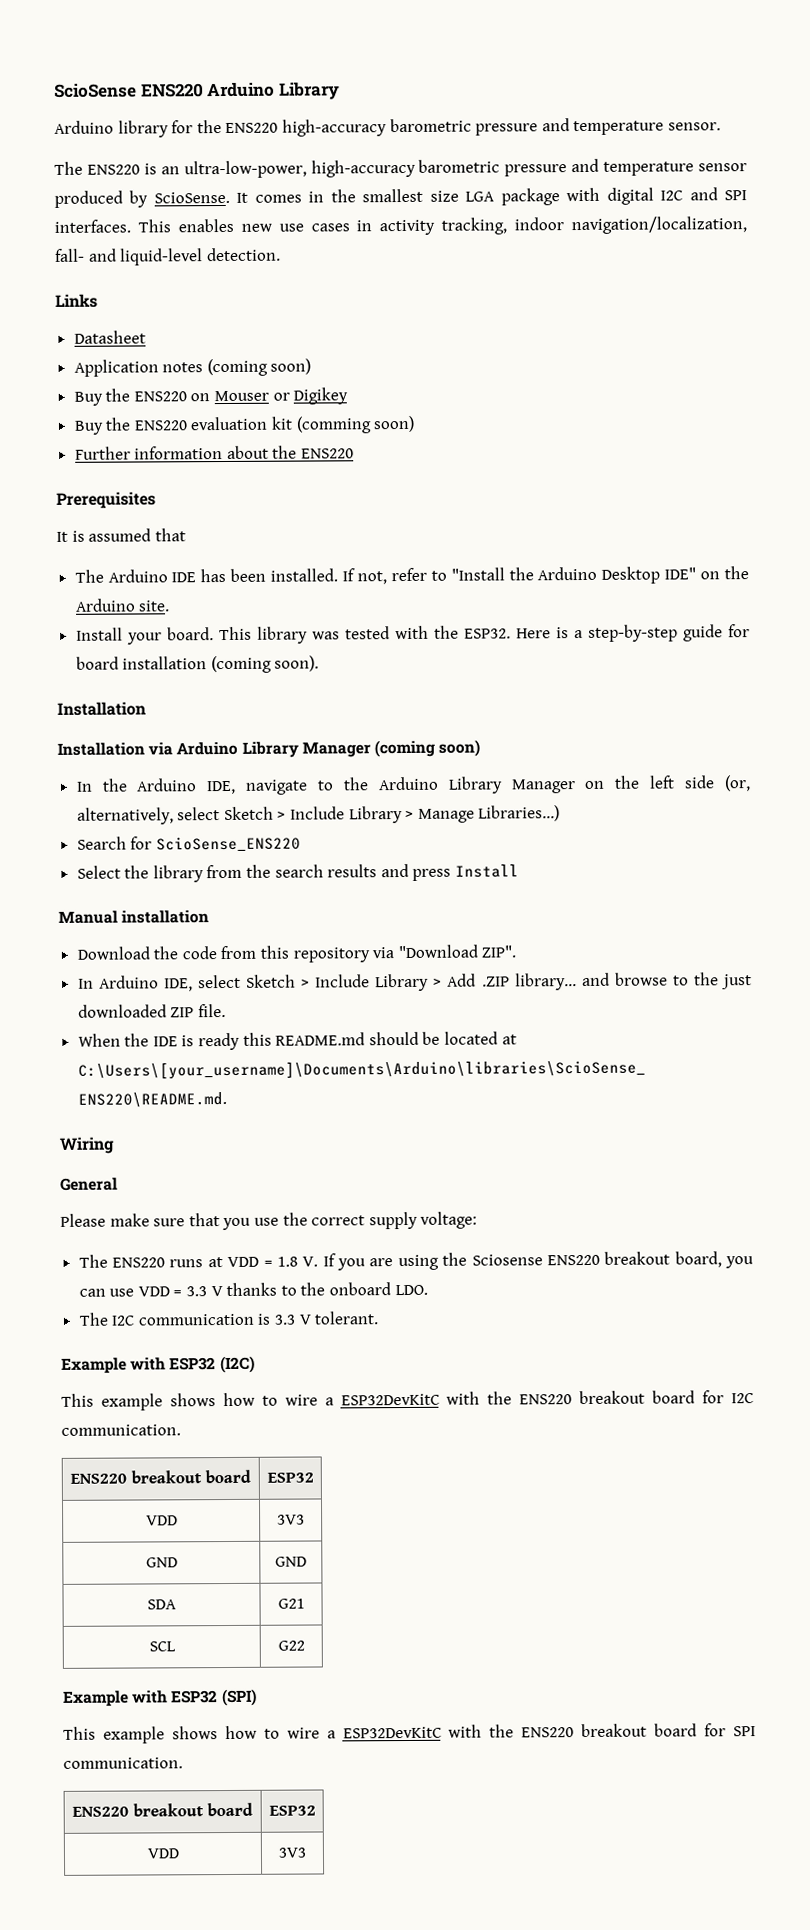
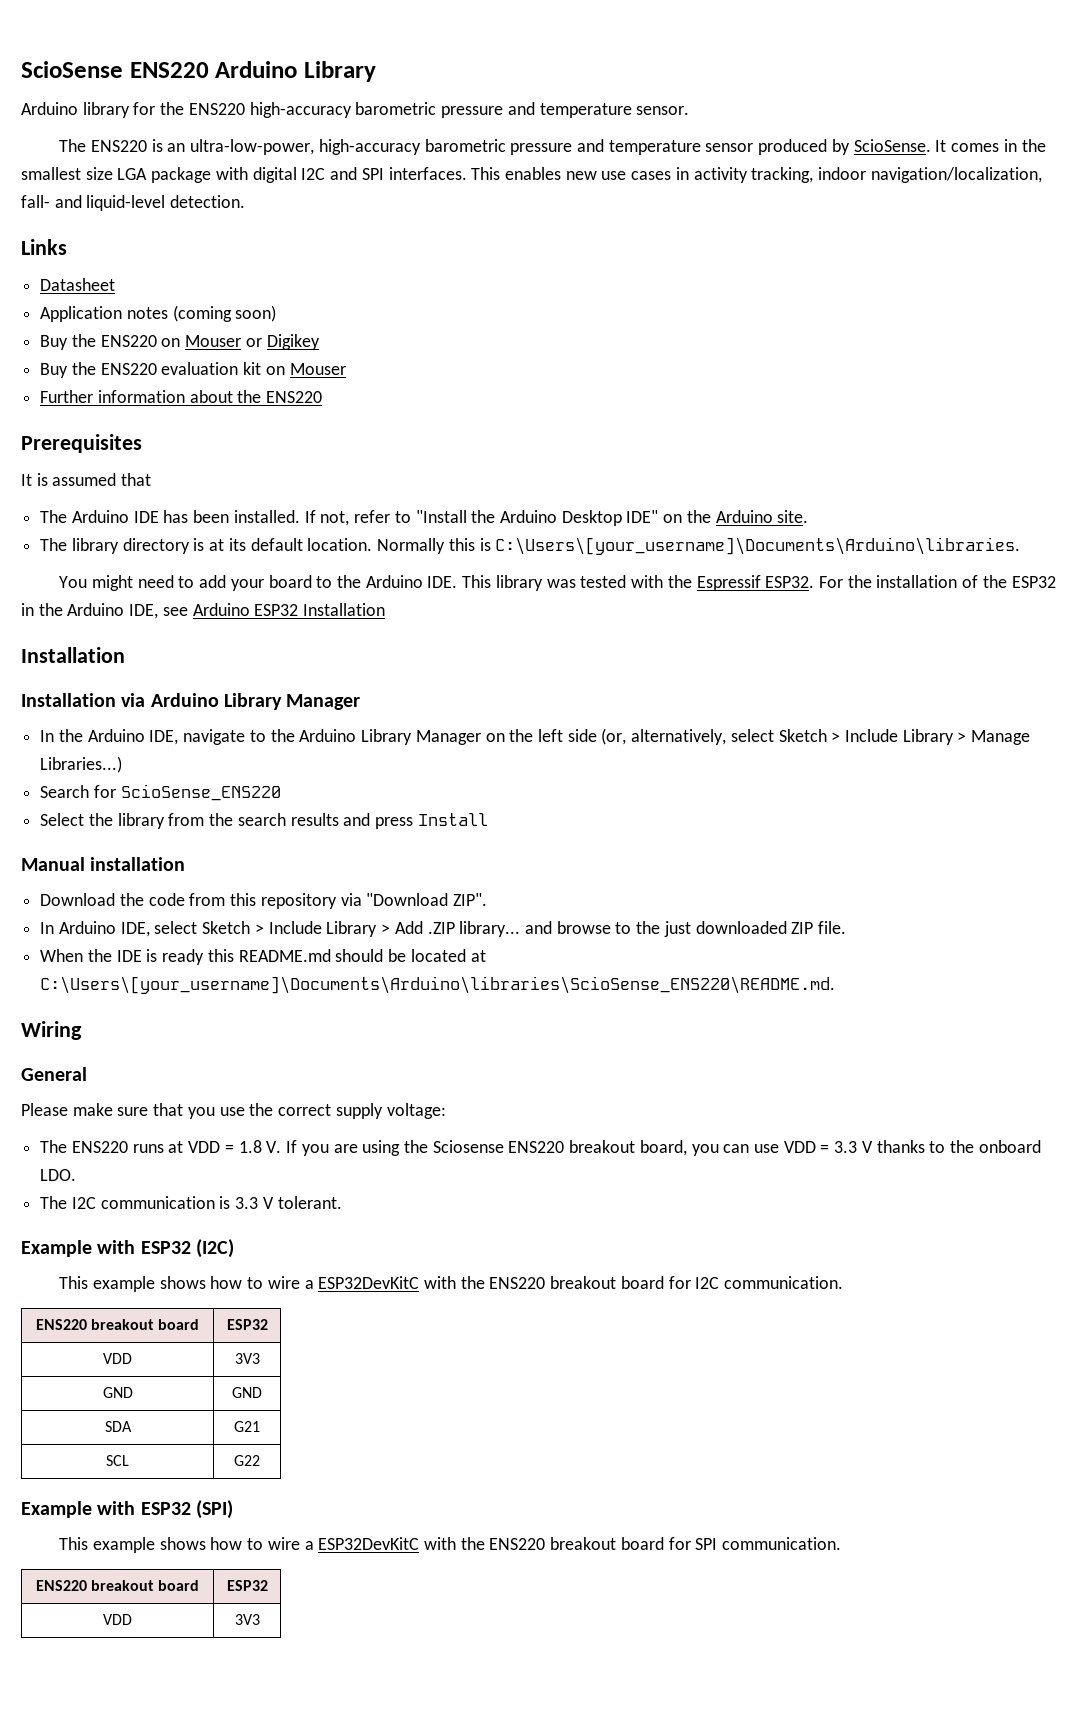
- Buy the ENS220 evaluation kit (comming soon)
+ Buy the ENS220 evaluation kit on Mouser
- Install your board. This library was tested with the ESP32. Here is a step-by-step guide for board installation (coming soon).
+ The library directory is at its default location. Normally this is C:\Users\[your_username]\Documents\Arduino\libraries.
+ You might need to add your board to the Arduino IDE. This library was tested with the Espressif ESP32. For the installation of the ESP32 in the Arduino IDE, see Arduino ESP32 Installation
- Installation via Arduino Library Manager (coming soon)
+ Installation via Arduino Library Manager

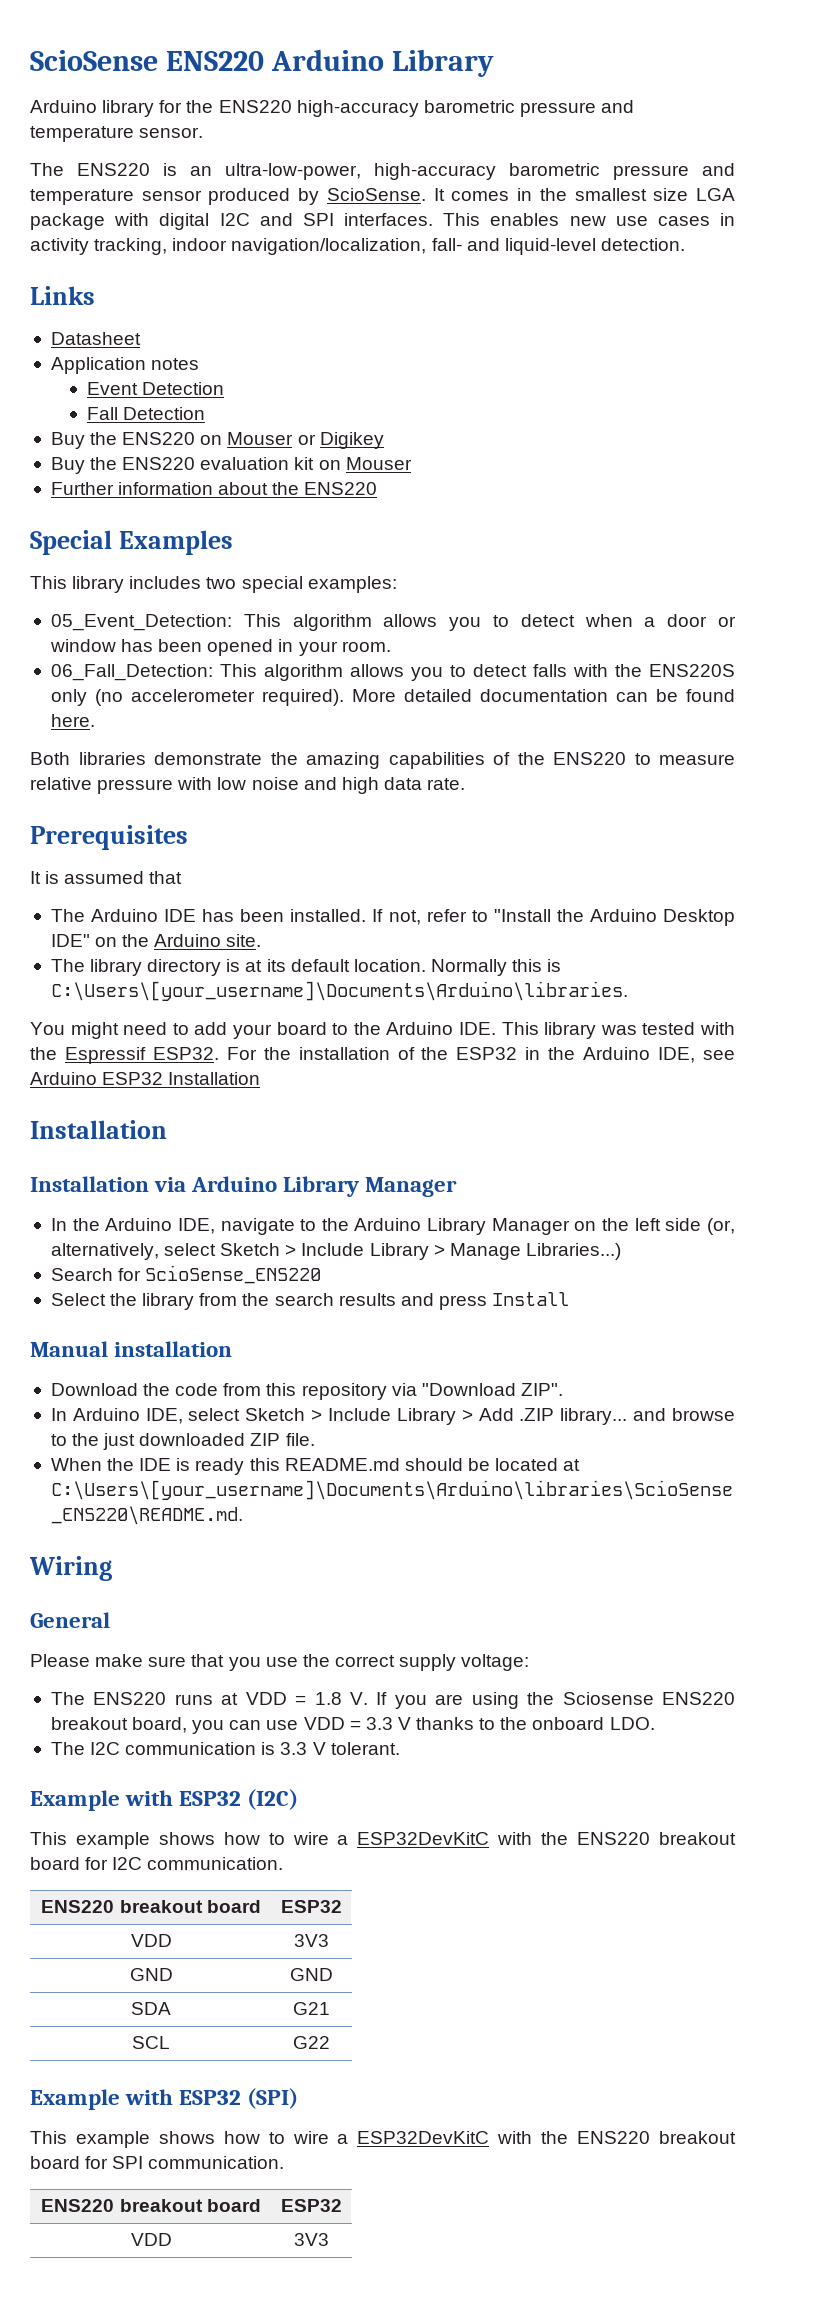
- Application notes (coming soon)
+ Application notes
+ Event Detection
+ Fall Detection
+ Special Examples
+ This library includes two special examples:
+ 05_Event_Detection: This algorithm allows you to detect when a door or window has been opened in your room.
+ 06_Fall_Detection: This algorithm allows you to detect falls with the ENS220S only (no accelerometer required). More detailed documentation can be found here.
+ Both libraries demonstrate the amazing capabilities of the ENS220 to measure relative pressure with low noise and high data rate.

